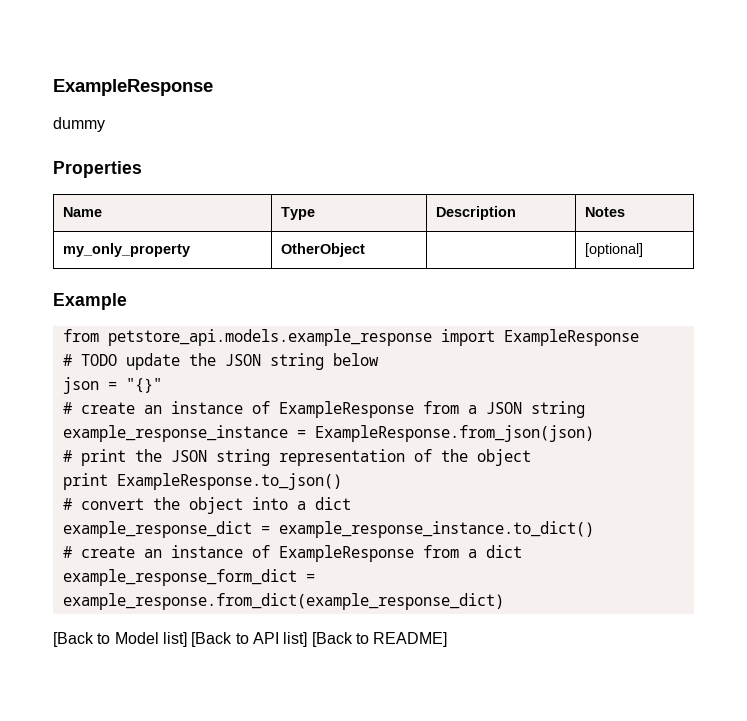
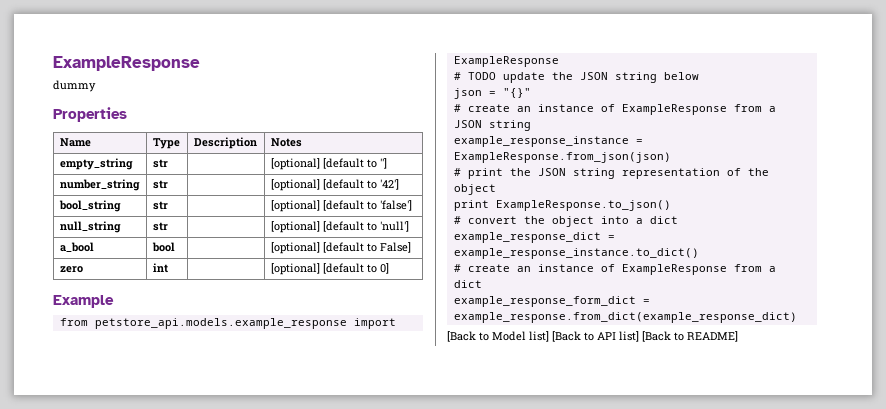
- my_only_property | OtherObject | | [optional]
+ empty_string | str | | [optional] [default to '']
+ number_string | str | | [optional] [default to '42']
+ bool_string | str | | [optional] [default to 'false']
+ null_string | str | | [optional] [default to 'null']
+ a_bool | bool | | [optional] [default to False]
+ zero | int | | [optional] [default to 0]

